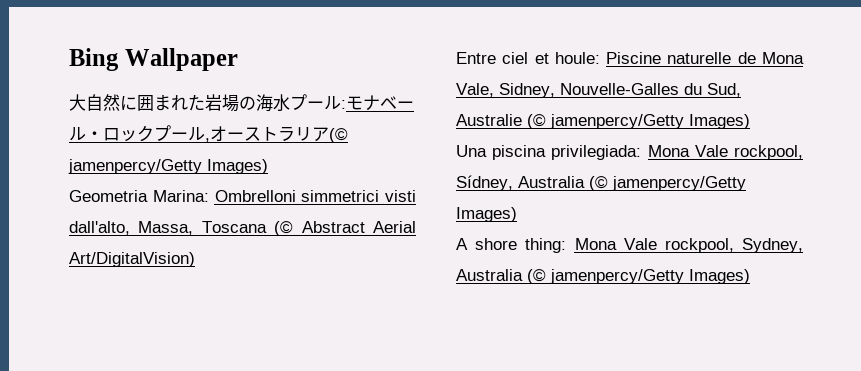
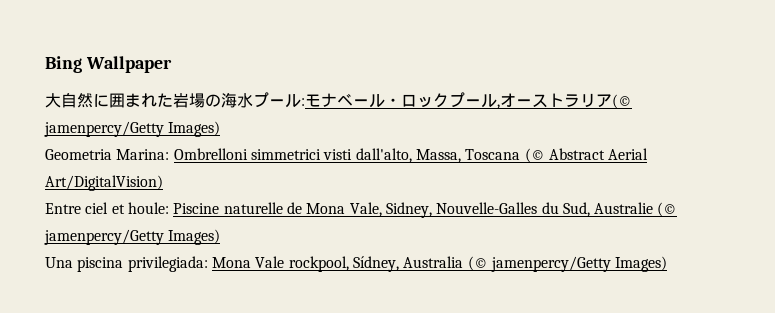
- A shore thing: Mona Vale rockpool, Sydney, Australia (© jamenpercy/Getty Images)

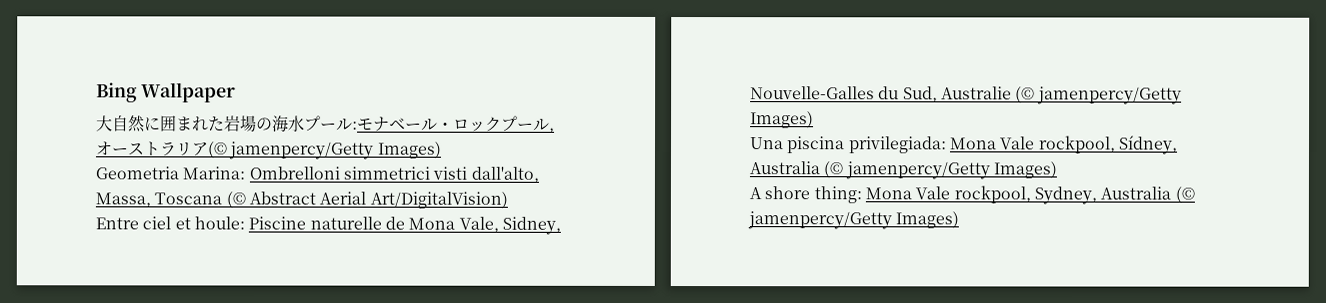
+ A shore thing: Mona Vale rockpool, Sydney, Australia (© jamenpercy/Getty Images)

